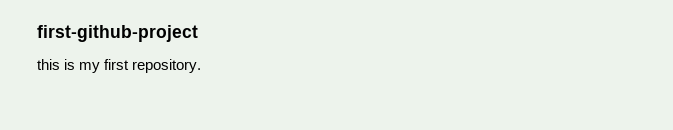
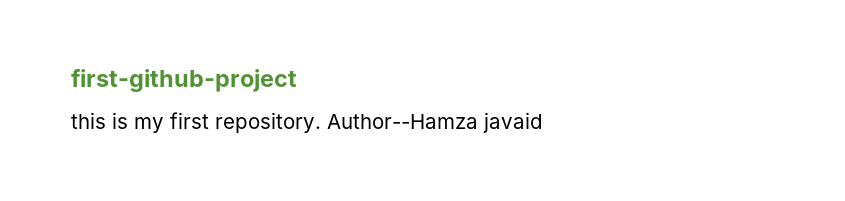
+ Author--Hamza javaid

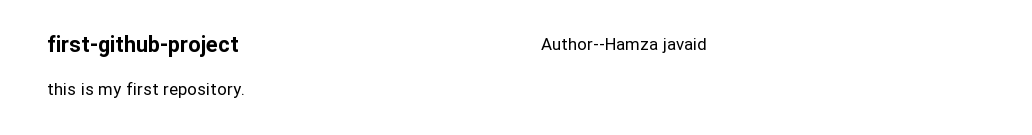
- this is my first repository. Author--Hamza javaid
+ this is my first repository.
+ Author--Hamza javaid

